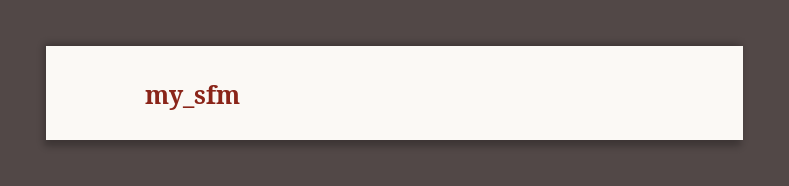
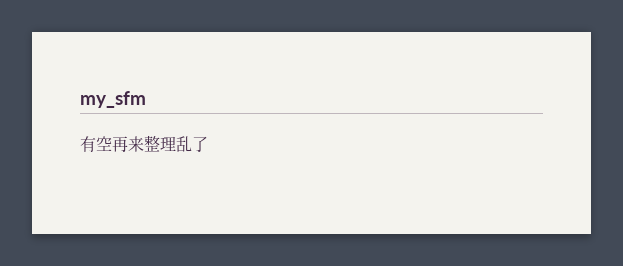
+ 有空再来整理乱了

